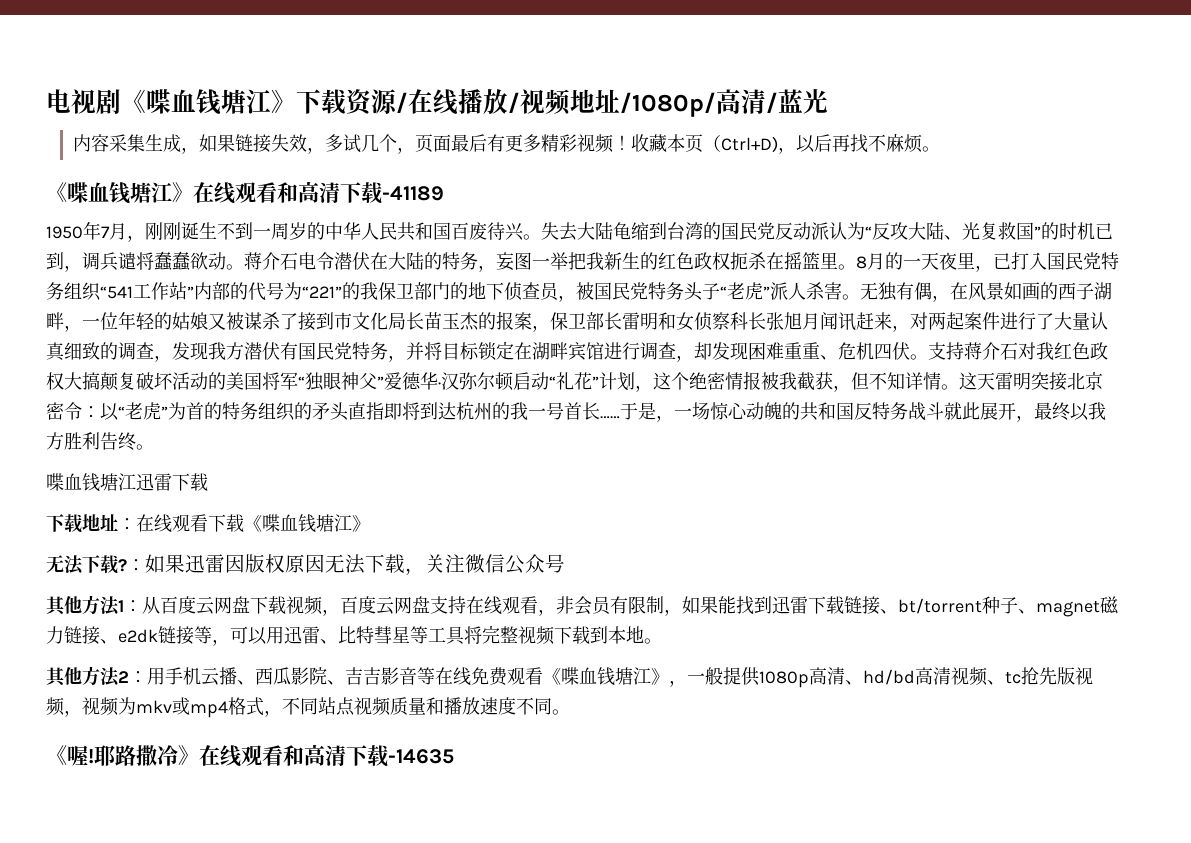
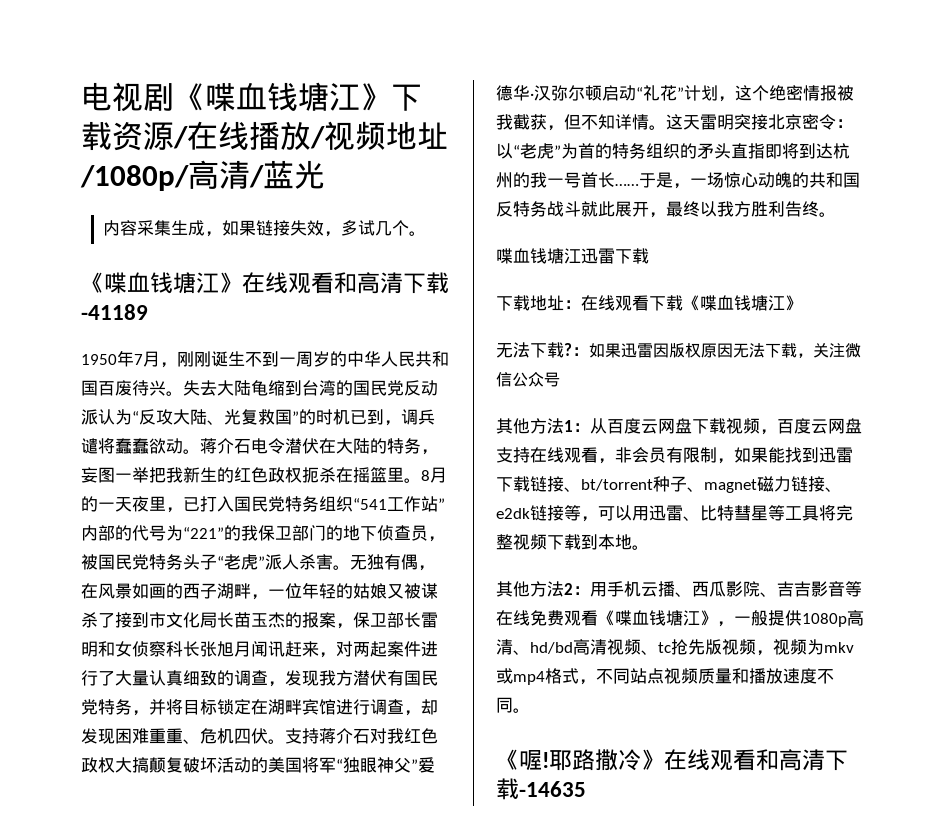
- 内容采集生成，如果链接失效，多试几个，页面最后有更多精彩视频！收藏本页（Ctrl+D)，以后再找不麻烦。
+ 内容采集生成，如果链接失效，多试几个。

